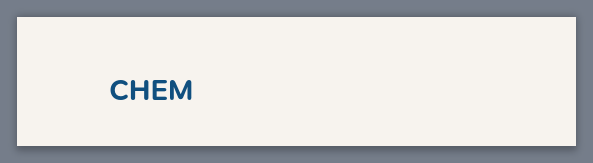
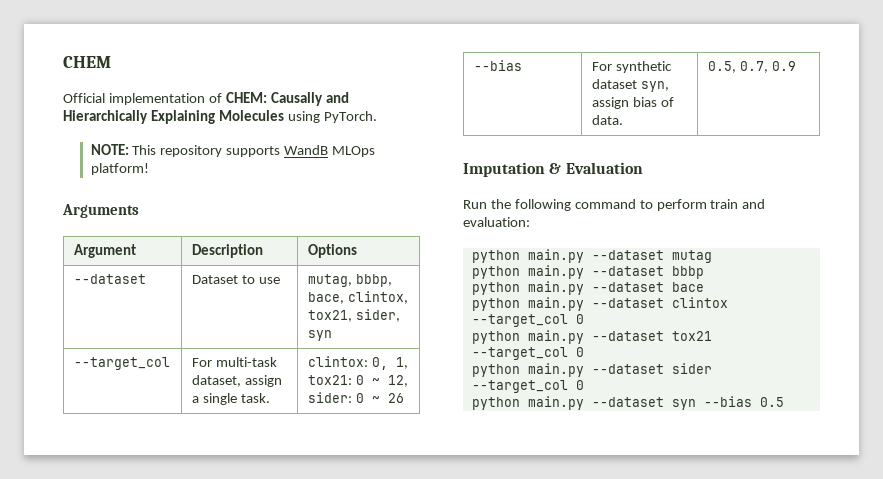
+ Official implementation of CHEM: Causally and Hierarchically Explaining Molecules using PyTorch.
+ NOTE: This repository supports WandB MLOps platform!
+ Arguments
+ Argument | Description | Options
+ --dataset | Dataset to use | mutag, bbbp, bace, clintox, tox21, sider, syn
+ --target_col | For multi-task dataset, assign a single task. | clintox: 0, 1, tox21: 0 ~ 12, sider: 0 ~ 26
+ --bias | For synthetic dataset syn, assign bias of data. | 0.5, 0.7, 0.9
+ Imputation & Evaluation
+ Run the following command to perform train and evaluation:
+ python main.py --dataset mutag
+ python main.py --dataset bbbp
+ python main.py --dataset bace
+ python main.py --dataset clintox --target_col 0
+ python main.py --dataset tox21 --target_col 0
+ python main.py --dataset sider --target_col 0
+ python main.py --dataset syn --bias 0.5

